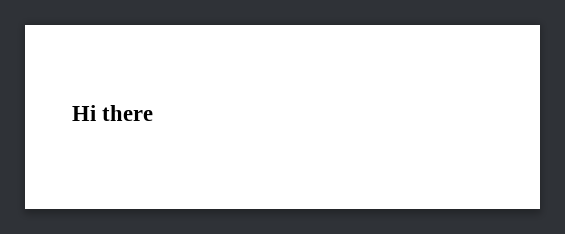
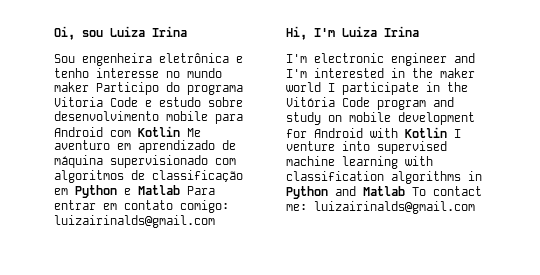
- Hi there
+ Oi, sou Luiza Irina
+ Sou engenheira eletrônica e tenho interesse no mundo maker Participo do programa Vitoria Code e estudo sobre desenvolvimento mobile para Android com Kotlin Me aventuro em aprendizado de máquina supervisionado com algoritmos de classificação em Python e Matlab Para entrar em contato comigo: luizairinalds@gmail.com
+ Hi, I'm Luiza Irina
+ I'm electronic engineer and I'm interested in the maker world I participate in the Vitória Code program and study on mobile development for Android with Kotlin I venture into supervised machine learning with classification algorithms in Python and Matlab To contact me: luizairinalds@gmail.com

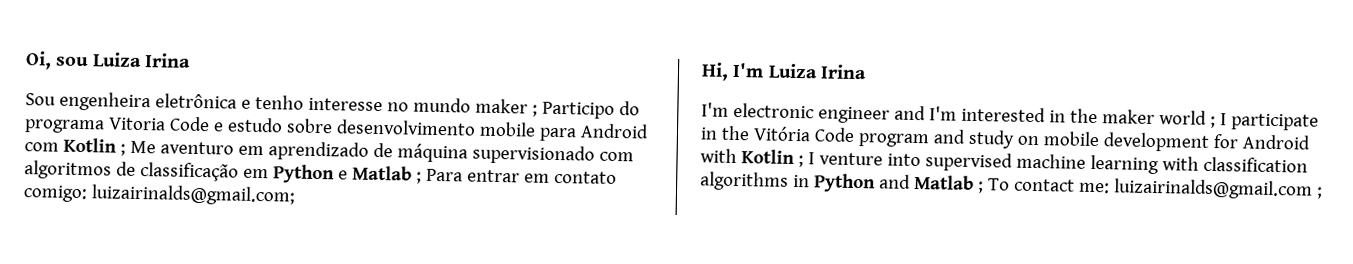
- Sou engenheira eletrônica e tenho interesse no mundo maker Participo do programa Vitoria Code e estudo sobre desenvolvimento mobile para Android com Kotlin Me aventuro em aprendizado de máquina supervisionado com algoritmos de classificação em Python e Matlab Para entrar em contato comigo: luizairinalds@gmail.com
+ Sou engenheira eletrônica e tenho interesse no mundo maker ; Participo do programa Vitoria Code e estudo sobre desenvolvimento mobile para Android com Kotlin ; Me aventuro em aprendizado de máquina supervisionado com algoritmos de classificação em Python e Matlab ; Para entrar em contato comigo: luizairinalds@gmail.com;
- I'm electronic engineer and I'm interested in the maker world I participate in the Vitória Code program and study on mobile development for Android with Kotlin I venture into supervised machine learning with classification algorithms in Python and Matlab To contact me: luizairinalds@gmail.com
+ I'm electronic engineer and I'm interested in the maker world ; I participate in the Vitória Code program and study on mobile development for Android with Kotlin ; I venture into supervised machine learning with classification algorithms in Python and Matlab ; To contact me: luizairinalds@gmail.com ;

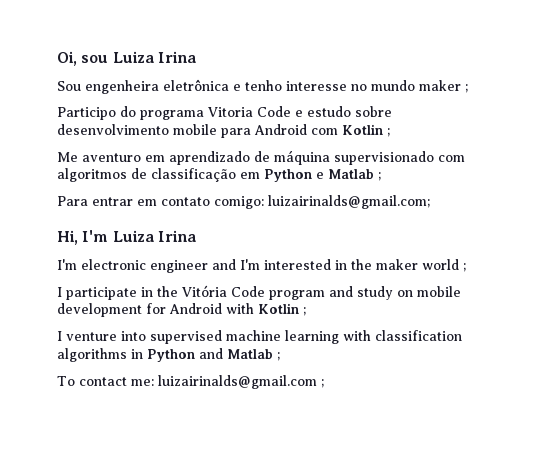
- Sou engenheira eletrônica e tenho interesse no mundo maker ; Participo do programa Vitoria Code e estudo sobre desenvolvimento mobile para Android com Kotlin ; Me aventuro em aprendizado de máquina supervisionado com algoritmos de classificação em Python e Matlab ; Para entrar em contato comigo: luizairinalds@gmail.com;
+ Sou engenheira eletrônica e tenho interesse no mundo maker ;
+ Participo do programa Vitoria Code e estudo sobre desenvolvimento mobile para Android com Kotlin ;
+ Me aventuro em aprendizado de máquina supervisionado com algoritmos de classificação em Python e Matlab ;
+ Para entrar em contato comigo: luizairinalds@gmail.com;
- I'm electronic engineer and I'm interested in the maker world ; I participate in the Vitória Code program and study on mobile development for Android with Kotlin ; I venture into supervised machine learning with classification algorithms in Python and Matlab ; To contact me: luizairinalds@gmail.com ;
+ I'm electronic engineer and I'm interested in the maker world ;
+ I participate in the Vitória Code program and study on mobile development for Android with Kotlin ;
+ I venture into supervised machine learning with classification algorithms in Python and Matlab ;
+ To contact me: luizairinalds@gmail.com ;

